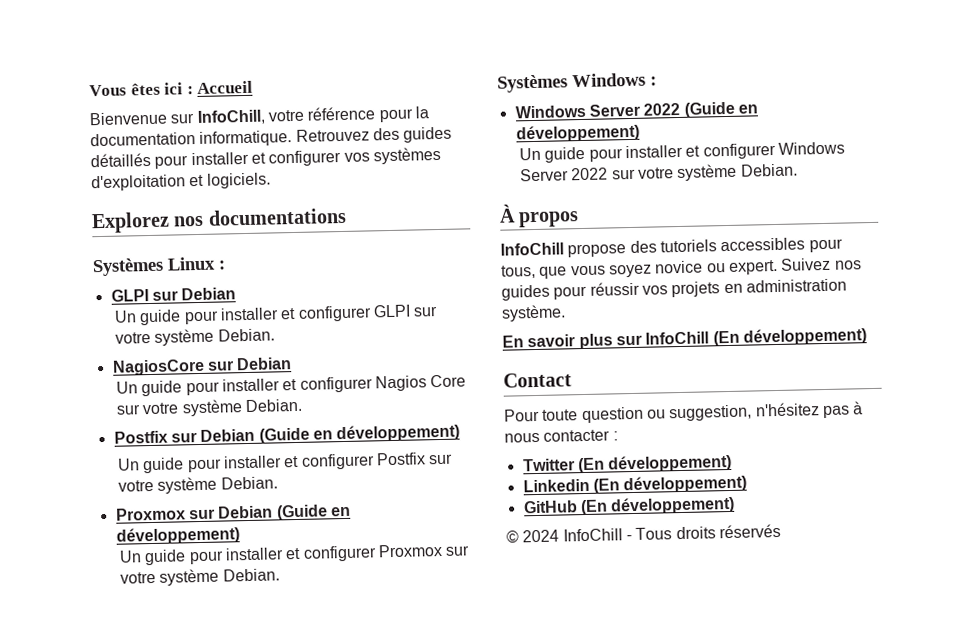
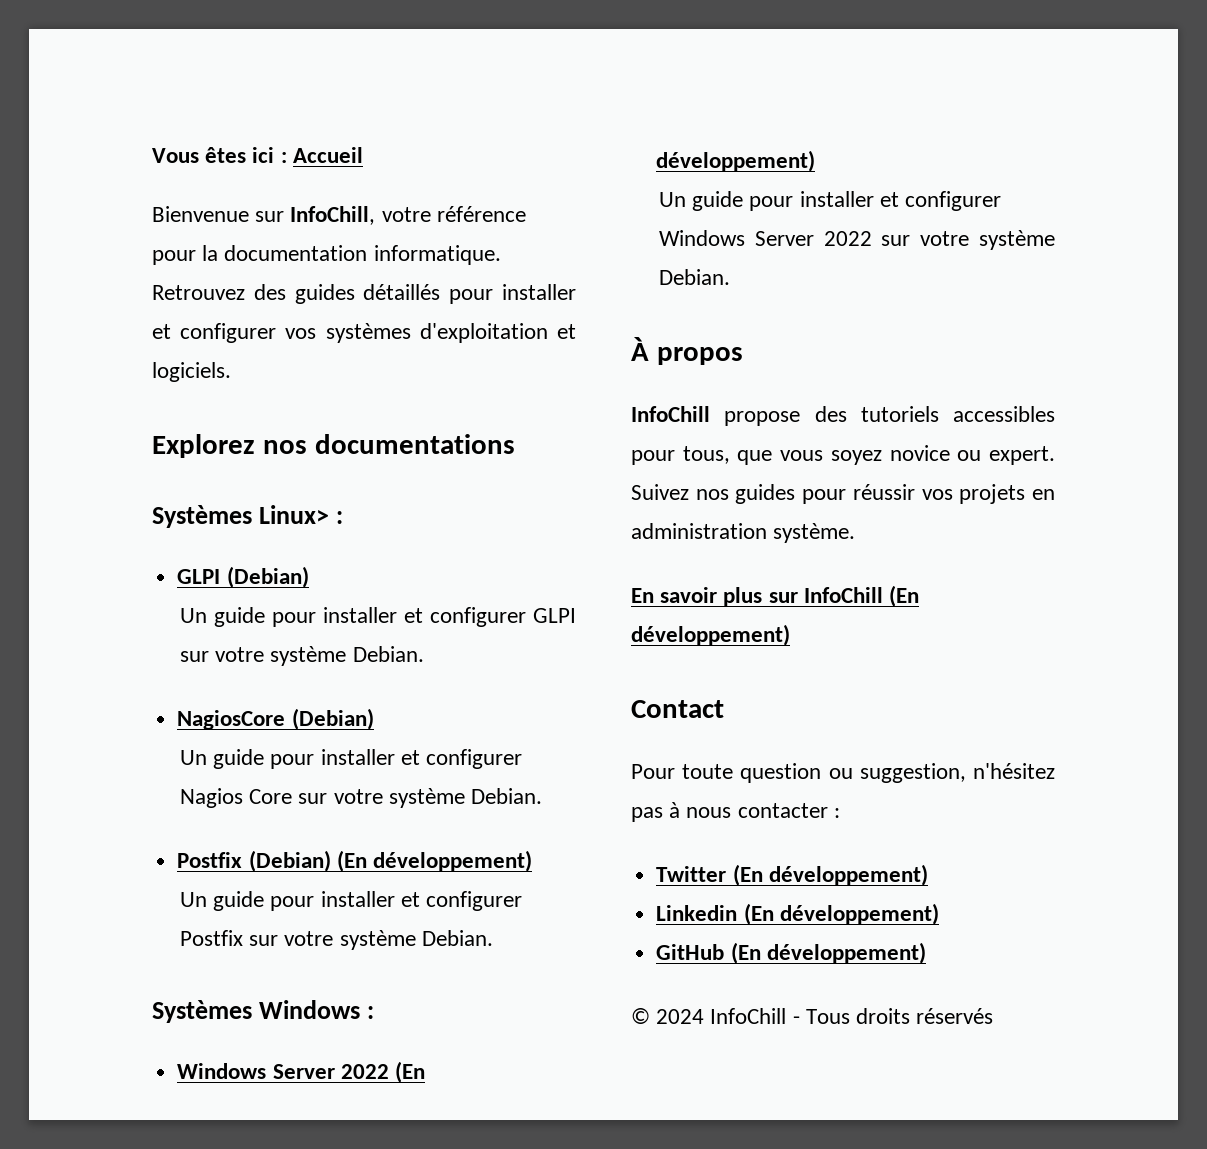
- Systèmes Linux :
+ Systèmes Linux> :
- GLPI sur Debian
+ GLPI (Debian)
- NagiosCore sur Debian
+ NagiosCore (Debian)
- Postfix sur Debian (Guide en développement)
+ Postfix (Debian) (En développement)
- Proxmox sur Debian (Guide en développement)
- Un guide pour installer et configurer Proxmox sur votre système Debian.
- Windows Server 2022 (Guide en développement)
+ Windows Server 2022 (En développement)

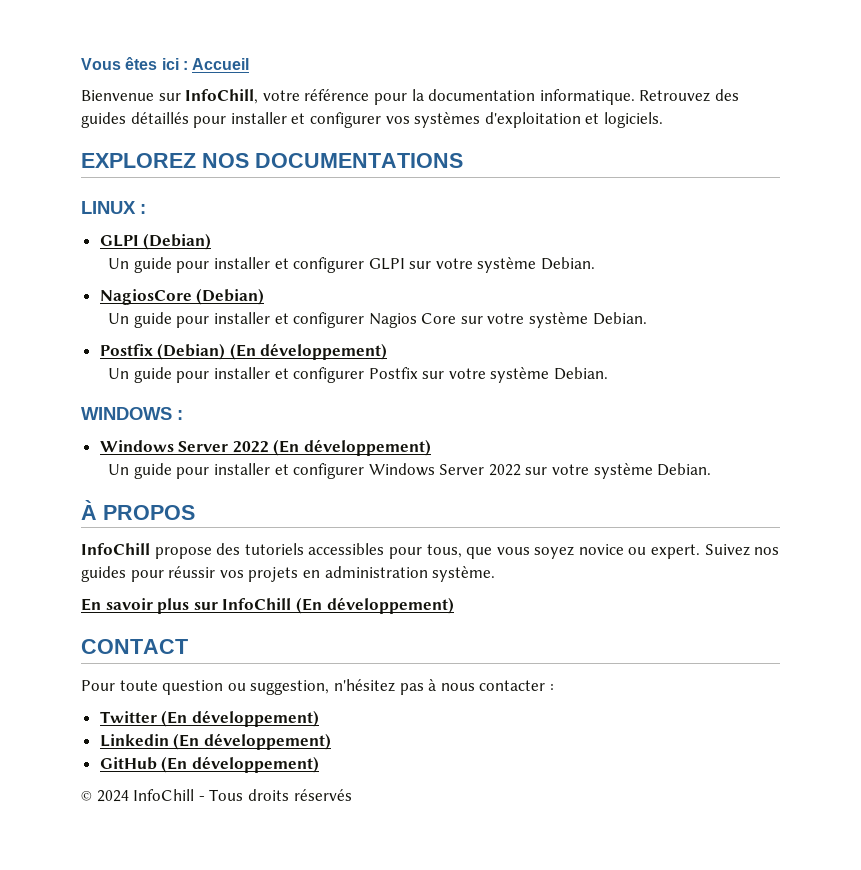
- Explorez nos documentations
- Systèmes Linux> :
+ EXPLOREZ NOS DOCUMENTATIONS
+ LINUX :
- Systèmes Windows :
+ WINDOWS :
- À propos
+ À PROPOS
- Contact
+ CONTACT

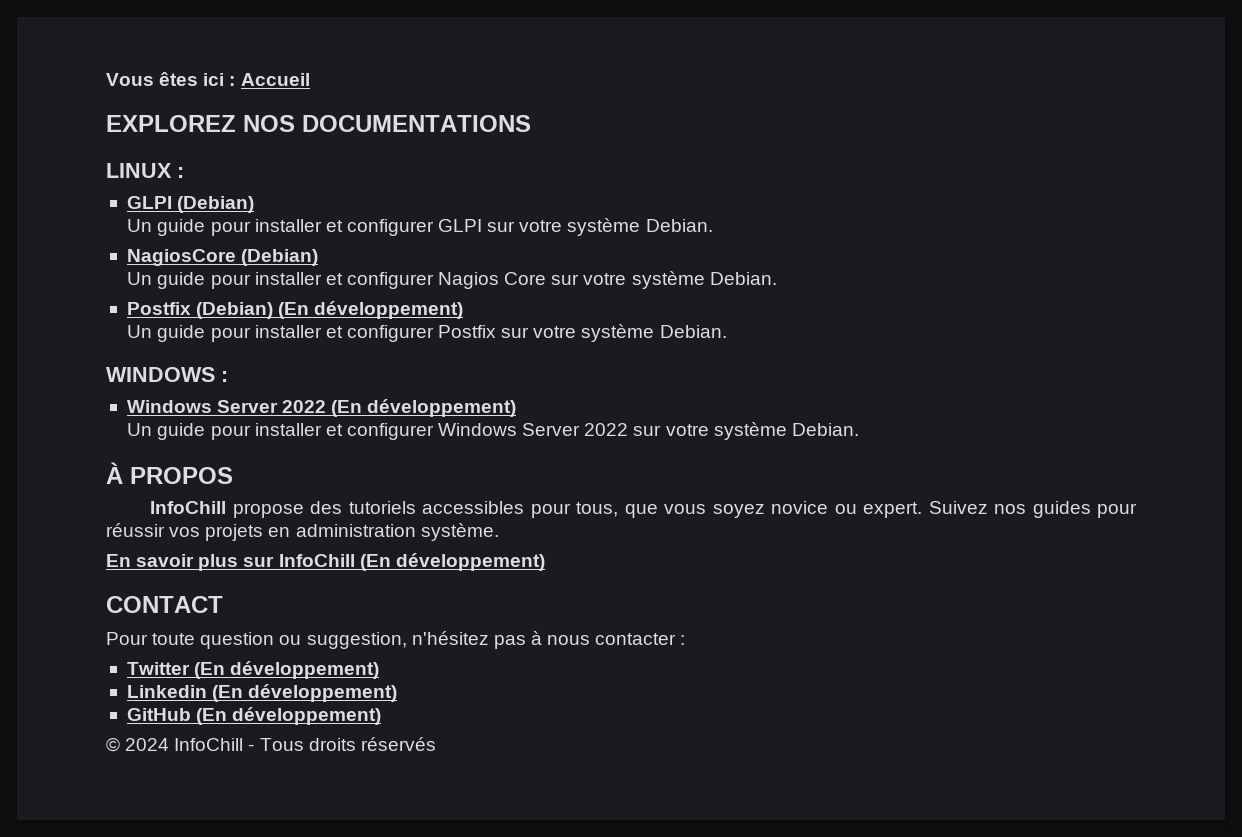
- Bienvenue sur InfoChill, votre référence pour la documentation informatique. Retrouvez des guides détaillés pour installer et configurer vos systèmes d'exploitation et logiciels.

